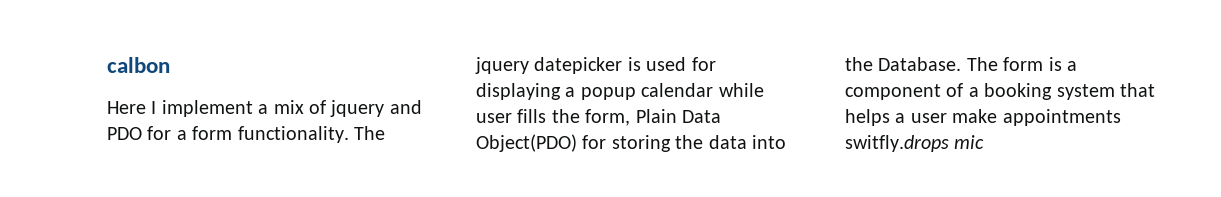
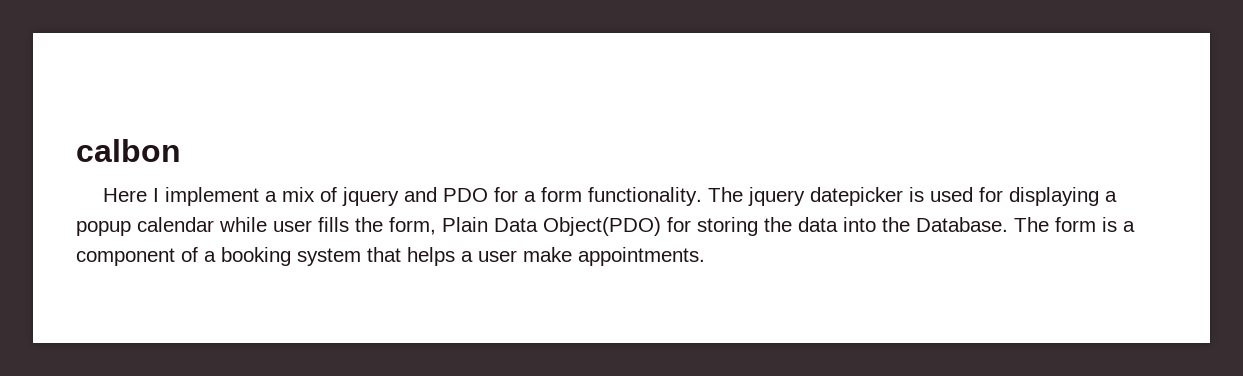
- The form is a component of a booking system that helps a user make appointments switfly.drops mic
+ The form is a component of a booking system that helps a user make appointments.

